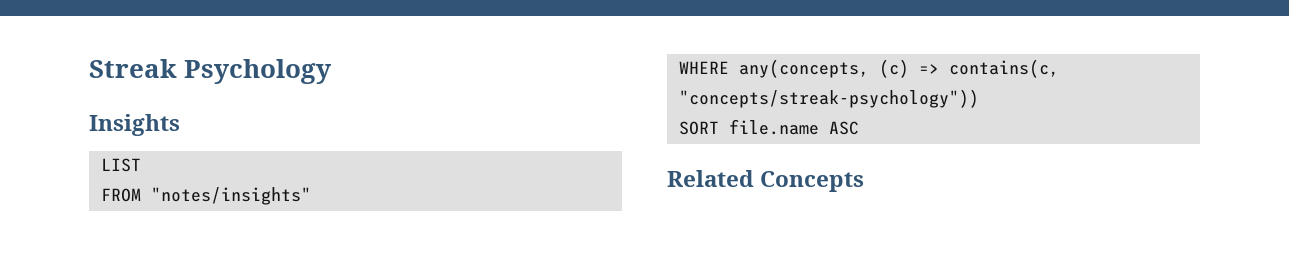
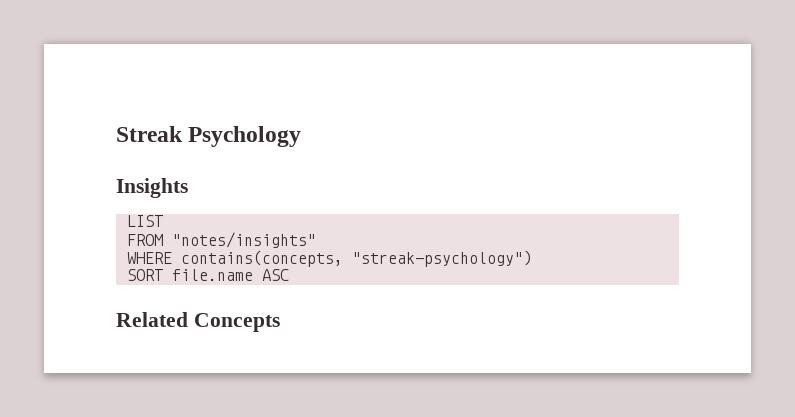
- WHERE any(concepts, (c) => contains(c, "concepts/streak-psychology"))
+ WHERE contains(concepts, "streak-psychology")

